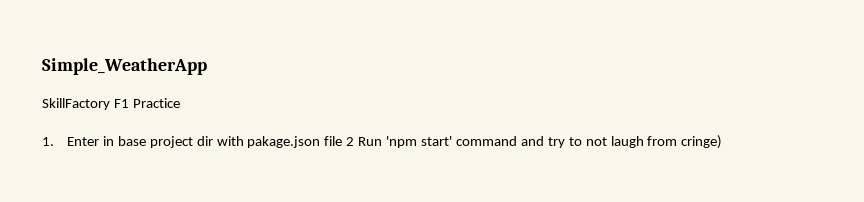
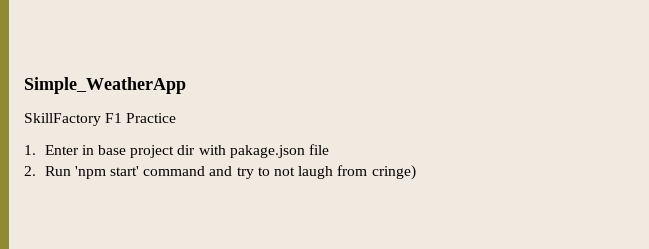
- 1. Enter in base project dir with pakage.json file 2 Run 'npm start' command and try to not laugh from cringe)
+ 1. Enter in base project dir with pakage.json file
+ 2. Run 'npm start' command and try to not laugh from cringe)

